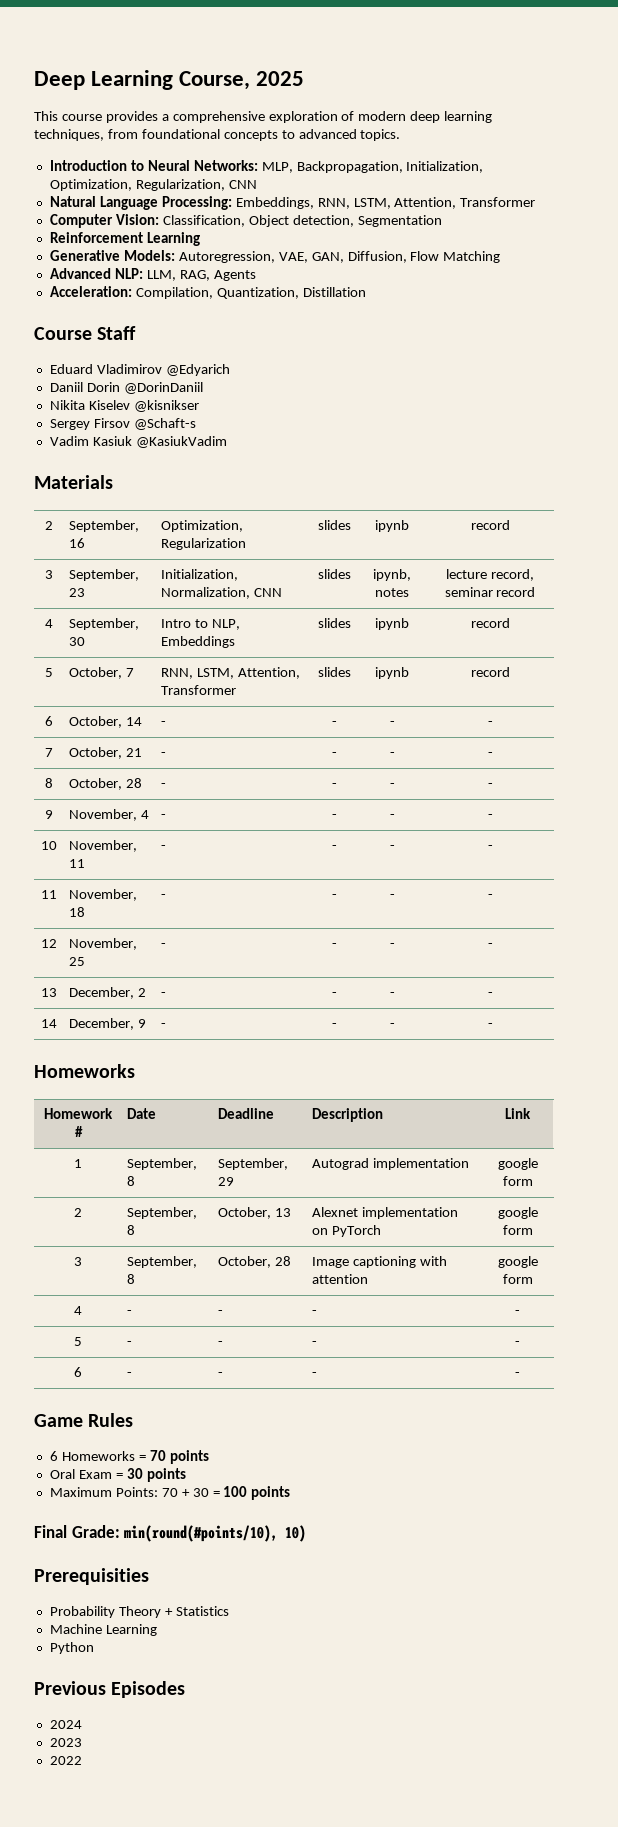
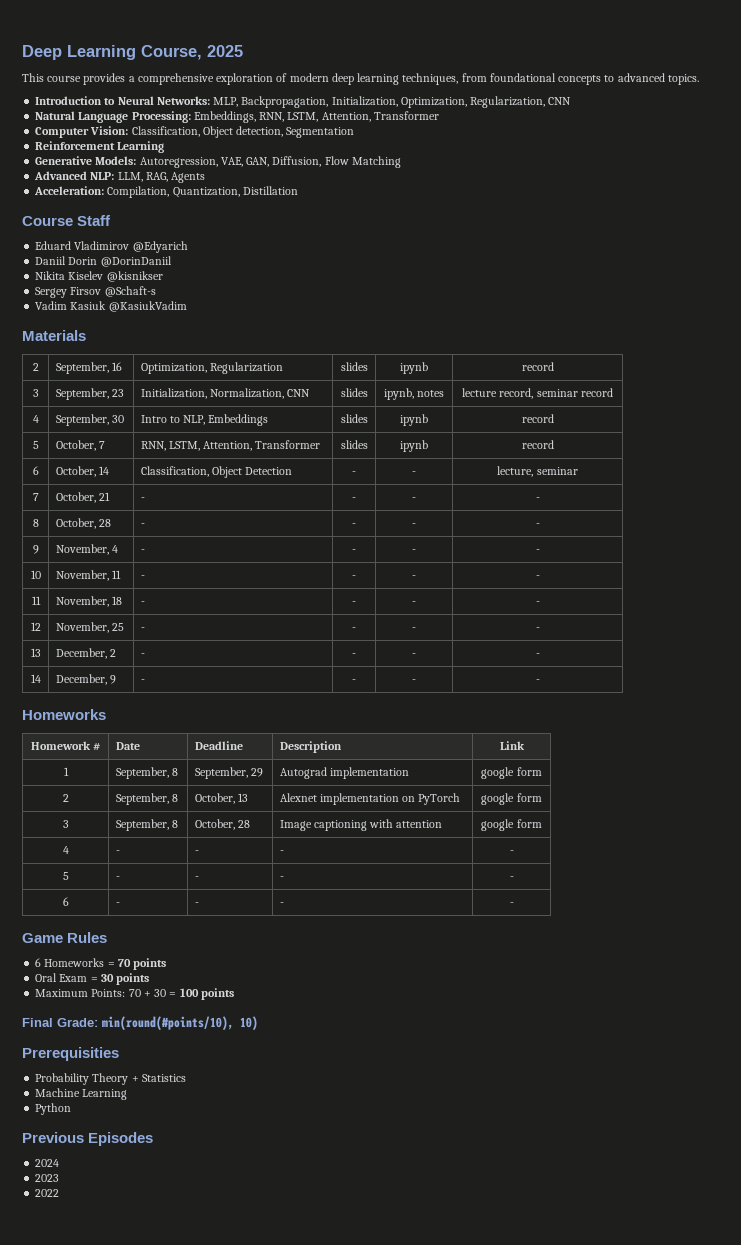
- 6 | October, 14 | - | - | - | -
+ 6 | October, 14 | Classification, Object Detection | - | - | lecture, seminar

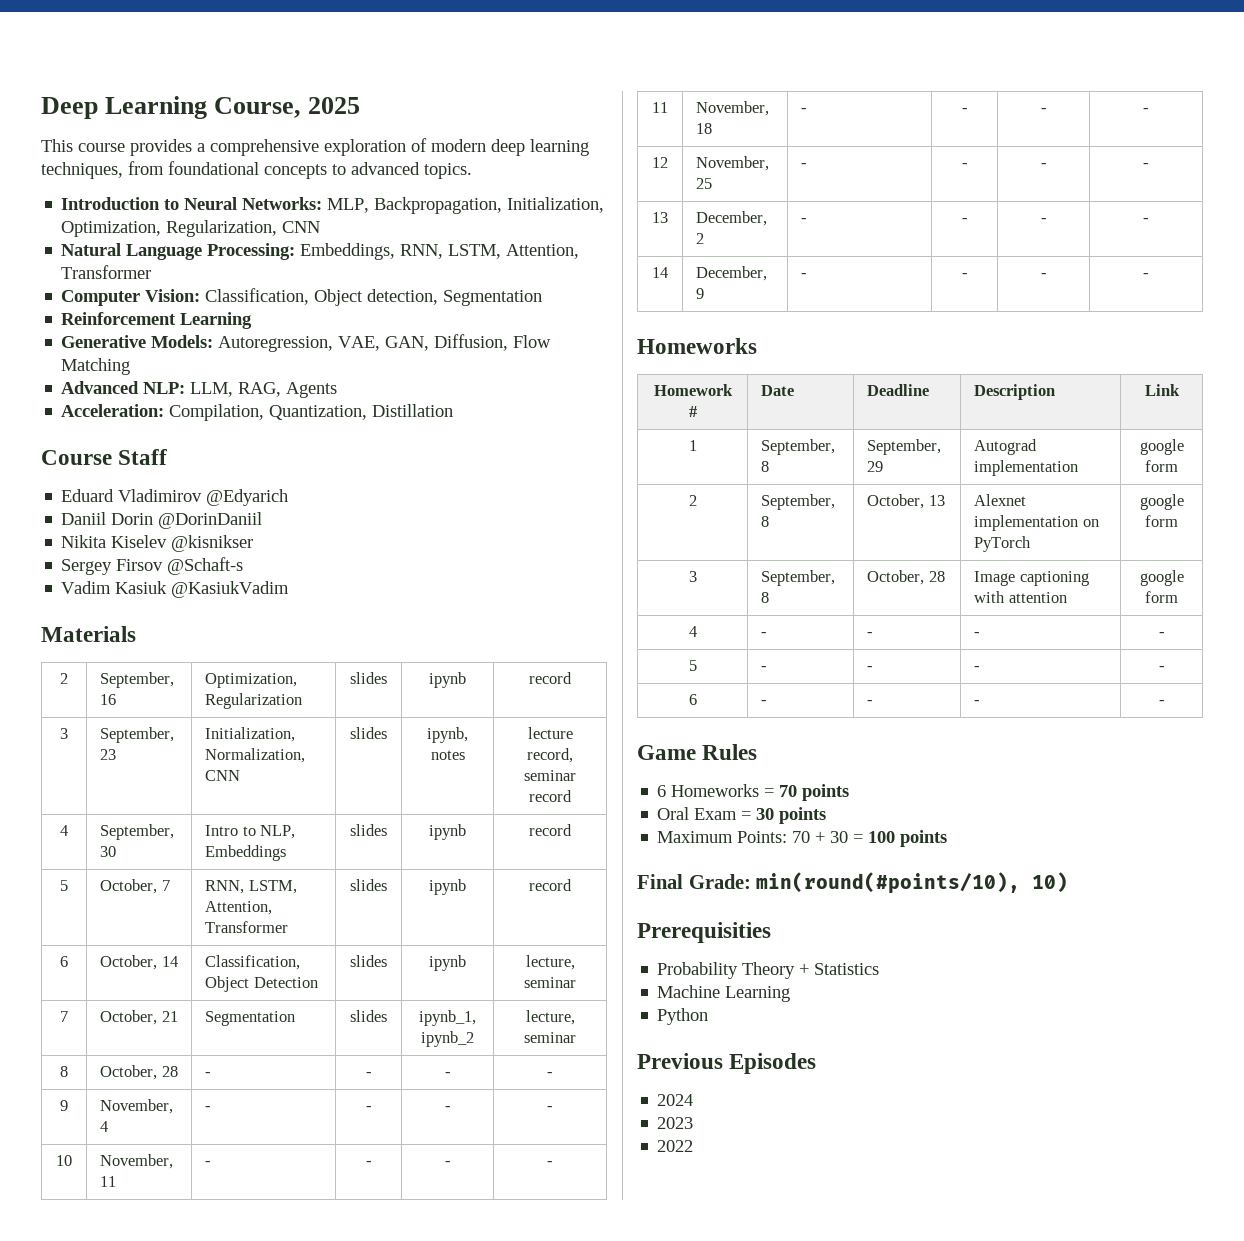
- 6 | October, 14 | Classification, Object Detection | - | - | lecture, seminar
+ 6 | October, 14 | Classification, Object Detection | slides | ipynb | lecture, seminar
- 7 | October, 21 | - | - | - | -
+ 7 | October, 21 | Segmentation | slides | ipynb_1, ipynb_2 | lecture, seminar

